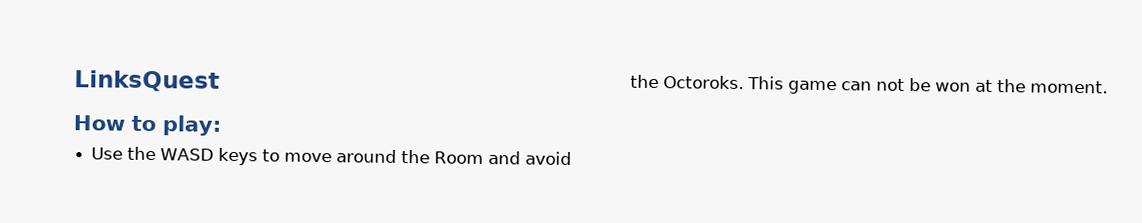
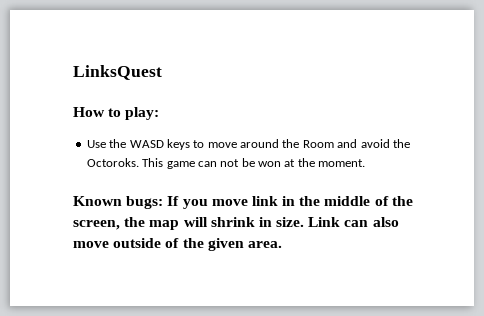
+ Known bugs: If you move link in the middle of the screen, the map will shrink in size. Link can also move outside of the given area.

